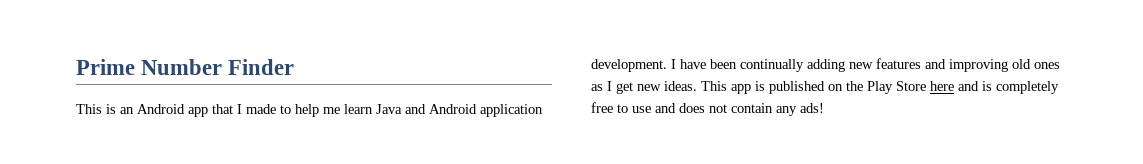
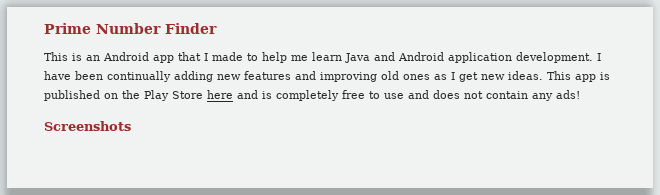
+ Screenshots

